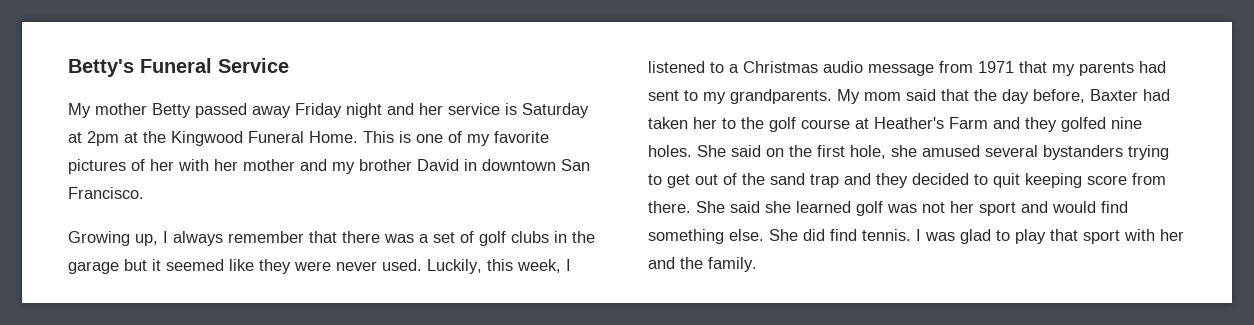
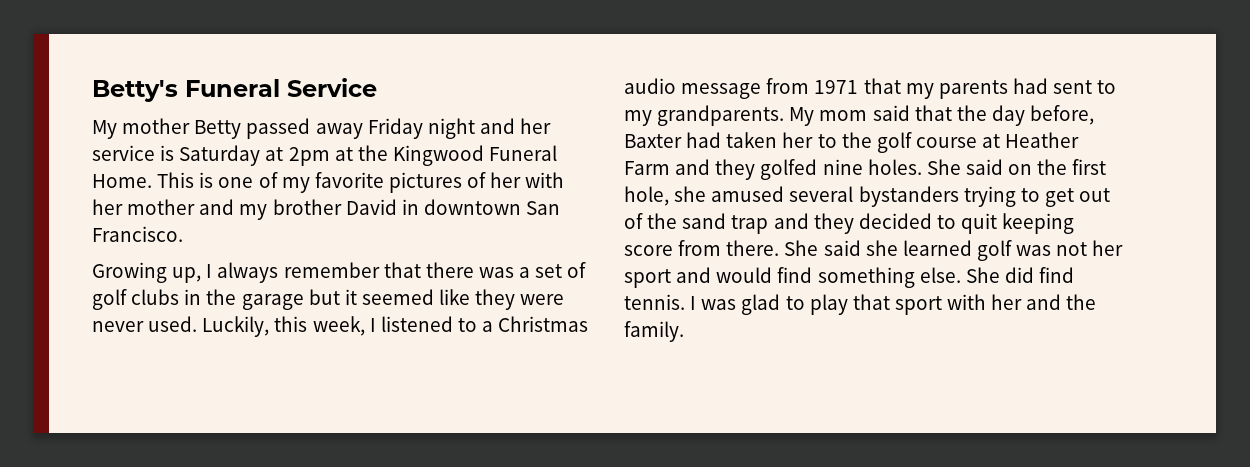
- My mom said that the day before, Baxter had taken her to the golf course at Heather's Farm and they golfed nine holes.
+ My mom said that the day before, Baxter had taken her to the golf course at Heather Farm and they golfed nine holes.

